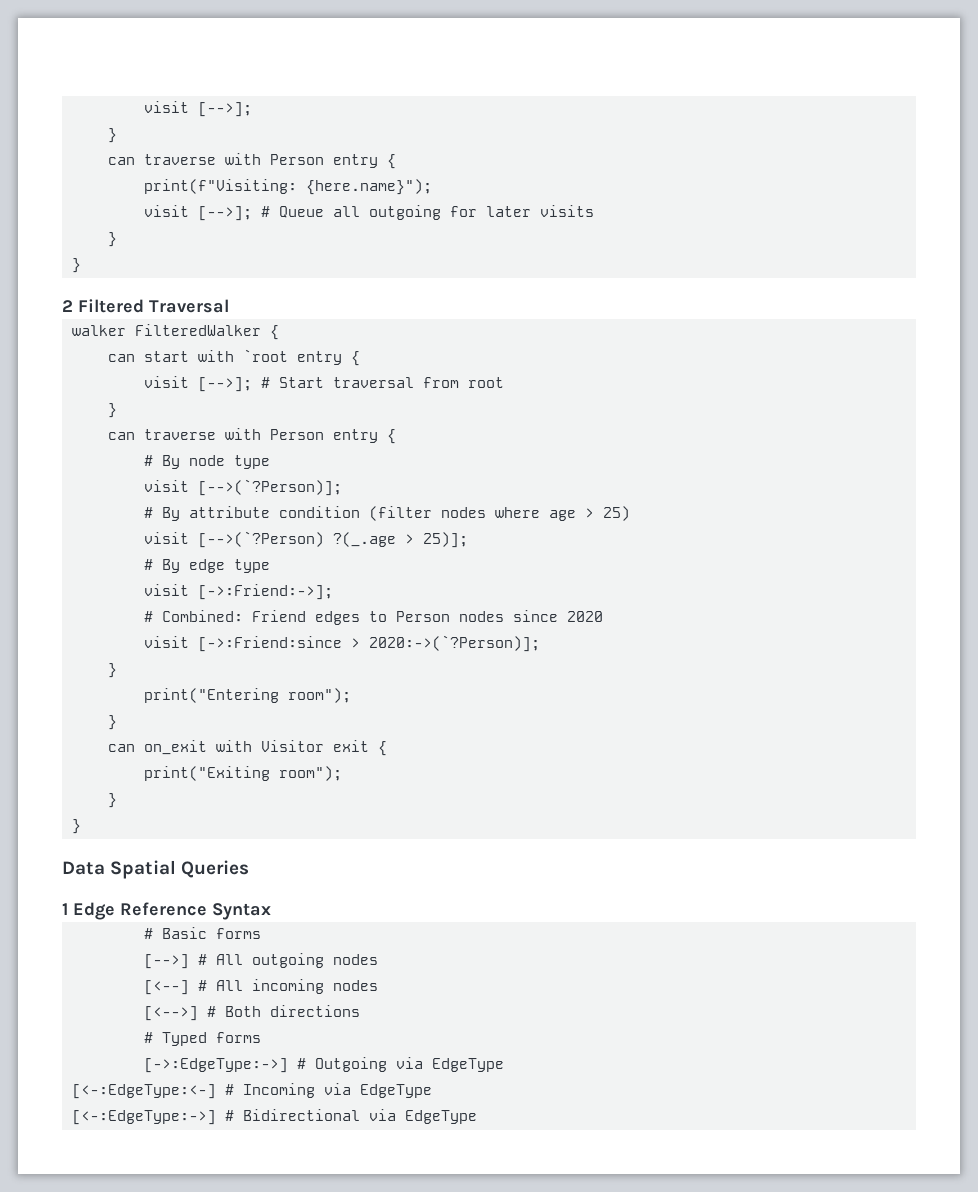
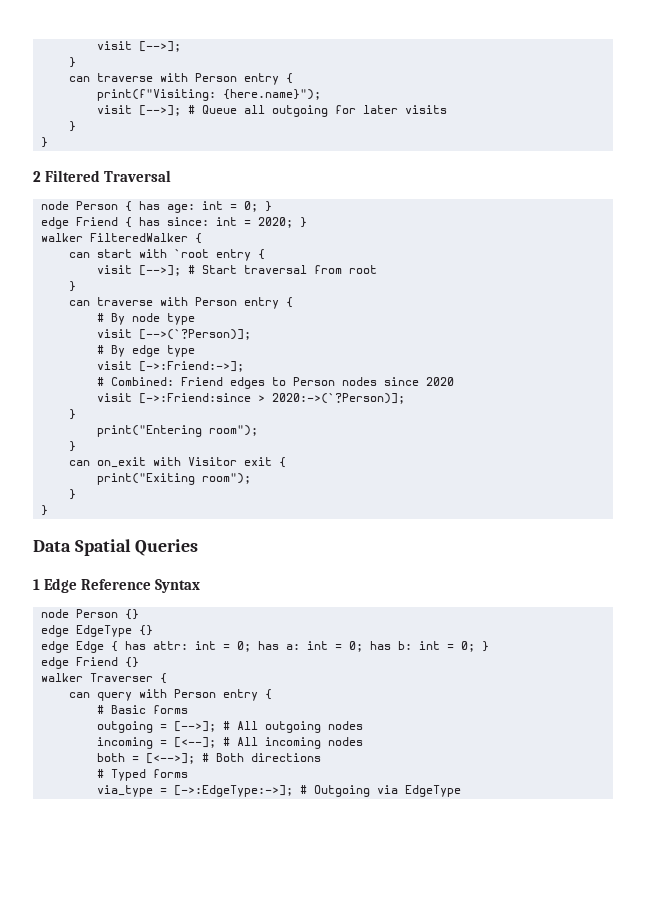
+ node Person { has age: int = 0; }
+ edge Friend { has since: int = 2020; }
- # By attribute condition (filter nodes where age > 25)
- visit [-->(`?Person) ?(_.age > 25)];
+ node Person {}
+ edge EdgeType {}
+ edge Edge { has attr: int = 0; has a: int = 0; has b: int = 0; }
+ edge Friend {}
+ walker Traverser {
+ can query with Person entry {
- [-->] # All outgoing nodes
+ outgoing = [-->]; # All outgoing nodes
- [<--] # All incoming nodes
+ incoming = [<--]; # All incoming nodes
- [<-->] # Both directions
+ both = [<-->]; # Both directions
- [->:EdgeType:->] # Outgoing via EdgeType
+ via_type = [->:EdgeType:->]; # Outgoing via EdgeType
- [<-:EdgeType:<-] # Incoming via EdgeType
- [<-:EdgeType:->] # Bidirectional via EdgeType

